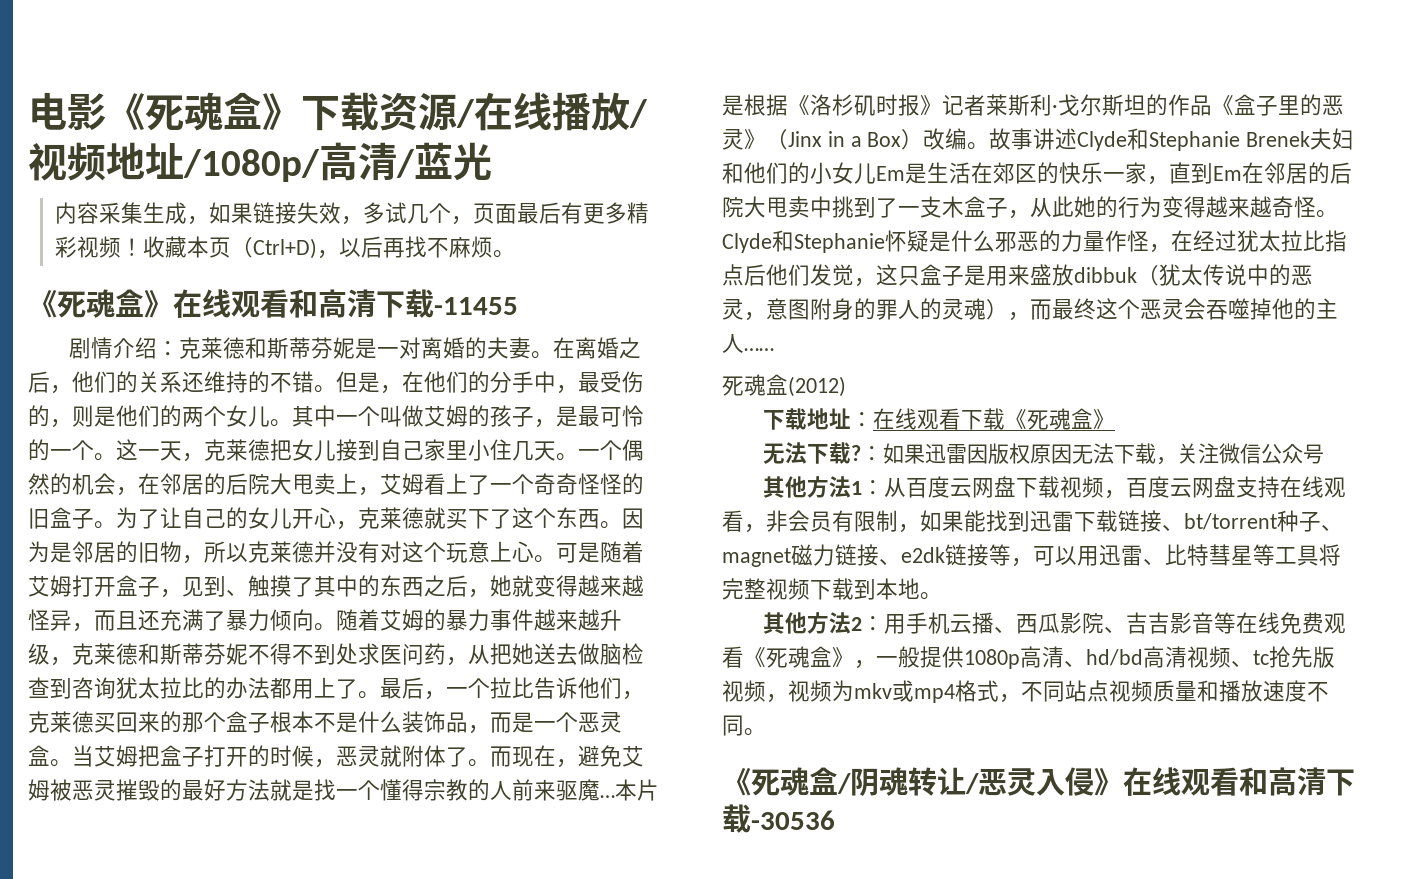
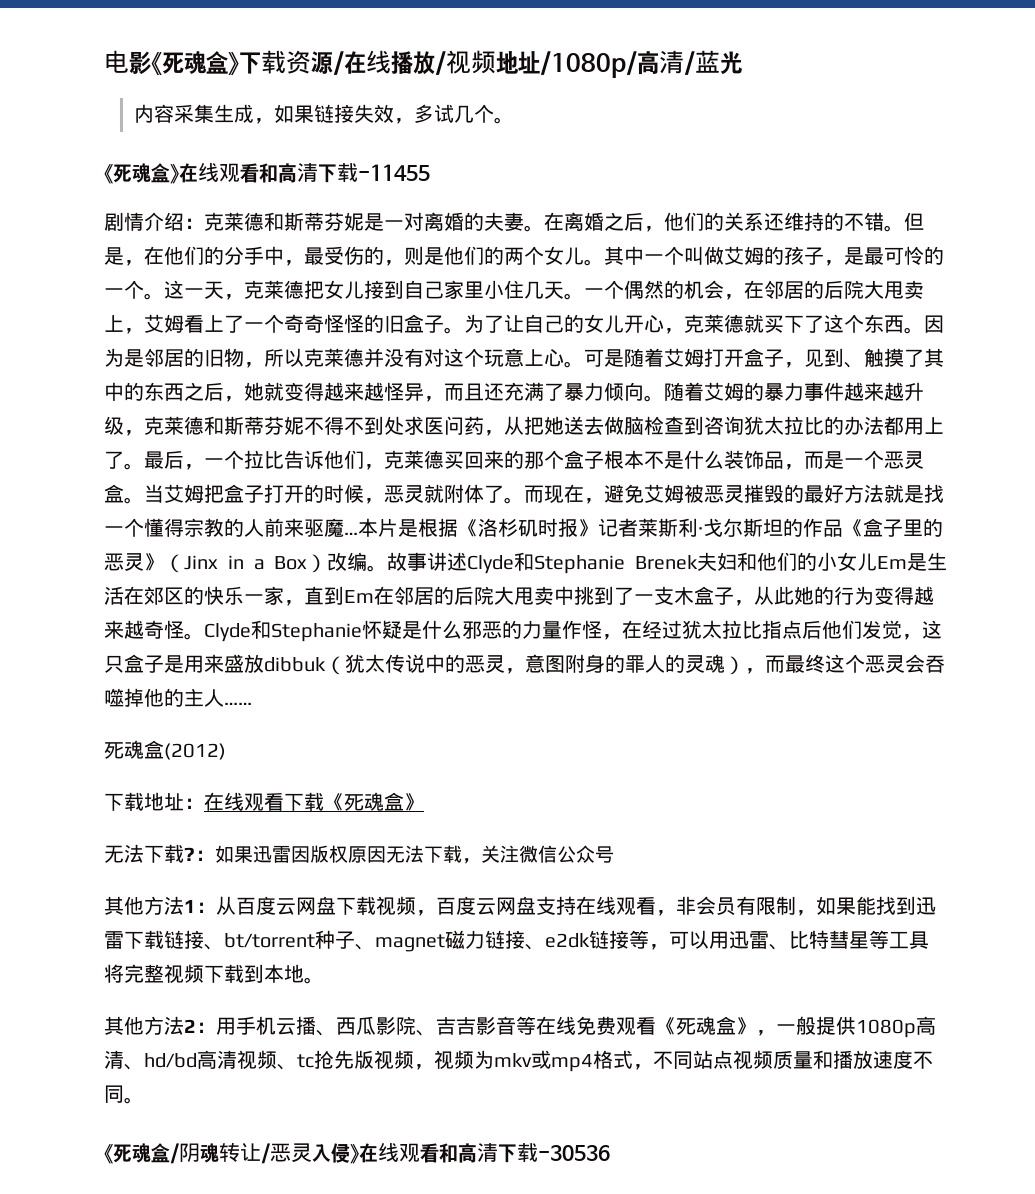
- 内容采集生成，如果链接失效，多试几个，页面最后有更多精彩视频！收藏本页（Ctrl+D)，以后再找不麻烦。
+ 内容采集生成，如果链接失效，多试几个。

